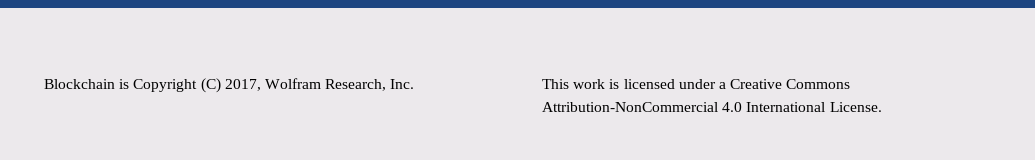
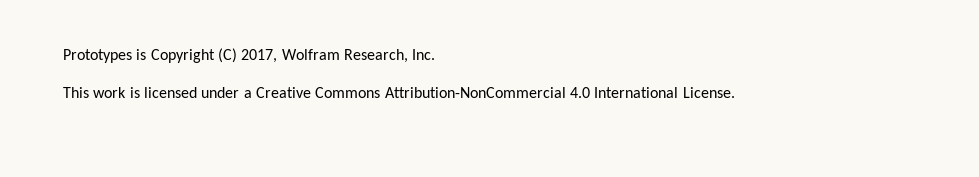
- Blockchain is Copyright (C) 2017, Wolfram Research, Inc.
+ Prototypes is Copyright (C) 2017, Wolfram Research, Inc.

